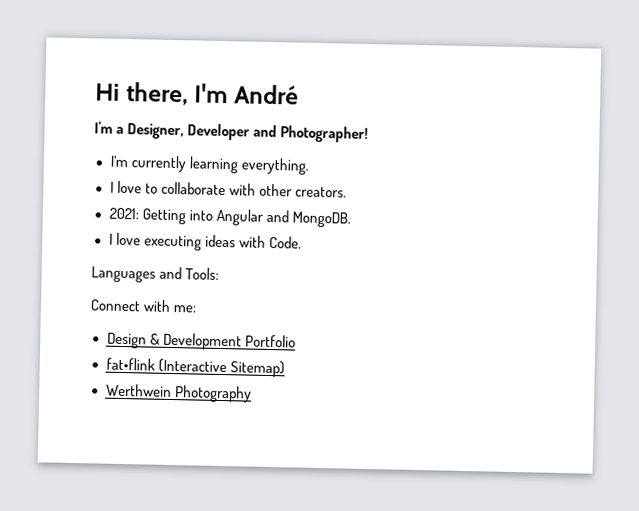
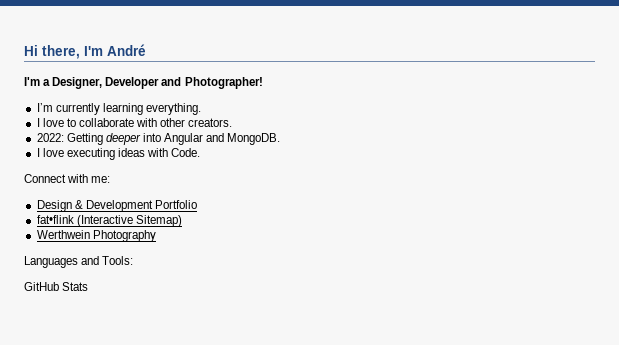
- 2021: Getting into Angular and MongoDB.
+ 2022: Getting deeper into Angular and MongoDB.
- Languages and Tools:
+ Languages and Tools:
+ GitHub Stats

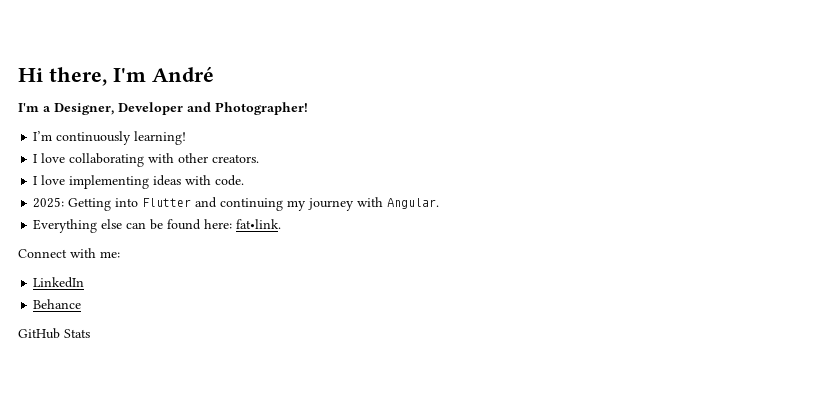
- I’m currently learning everything.
- I love to collaborate with other creators.
+ I’m continuously learning!
+ I love collaborating with other creators.
- 2022: Getting deeper into Angular and MongoDB.
- I love executing ideas with Code.
+ I love implementing ideas with code.
+ 2025: Getting into Flutter and continuing my journey with Angular.
+ Everything else can be found here: fat•link.
  Connect with me:
- Design & Development Portfolio
- fat•flink (Interactive Sitemap)
- Werthwein Photography
- Languages and Tools:
+ LinkedIn
+ Behance

